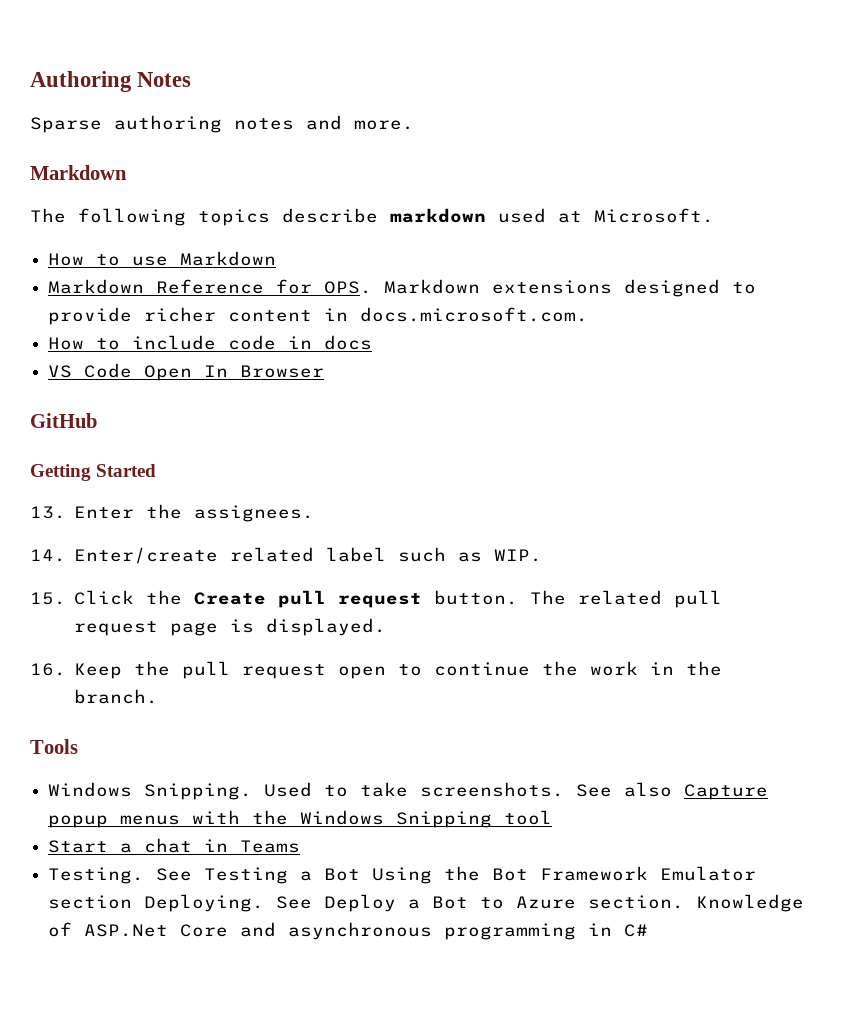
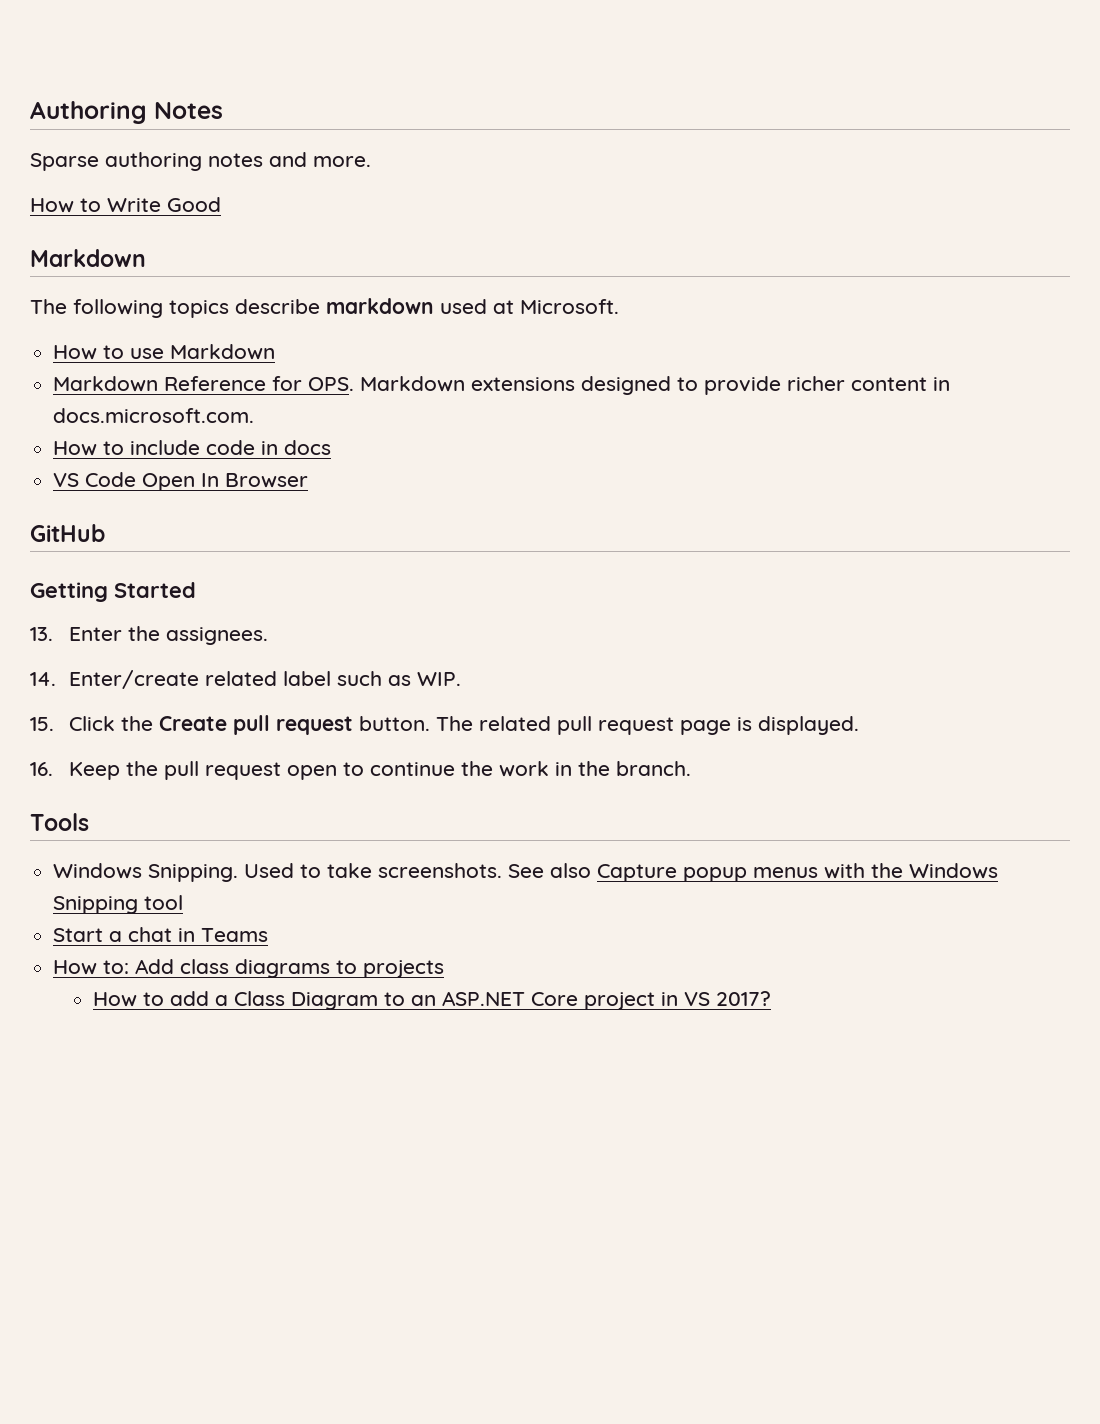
+ How to Write Good
- Testing. See Testing a Bot Using the Bot Framework Emulator section Deploying. See Deploy a Bot to Azure section. Knowledge of ASP.Net Core and asynchronous programming in C#
+ How to: Add class diagrams to projects
+ How to add a Class Diagram to an ASP.NET Core project in VS 2017?

